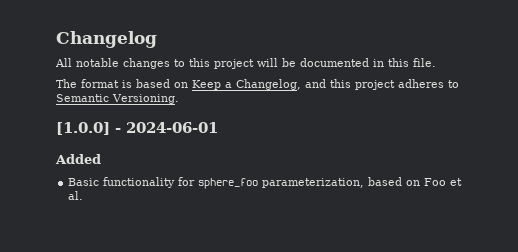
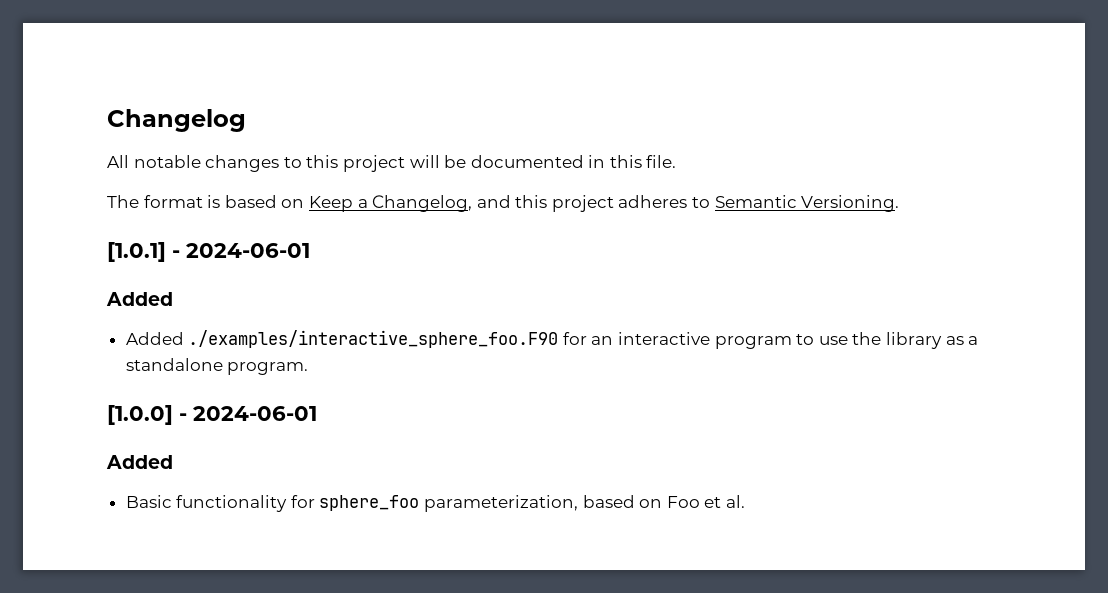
+ [1.0.1] - 2024-06-01
+ Added
+ Added ./examples/interactive_sphere_foo.F90 for an interactive program to use the library as a standalone program.

